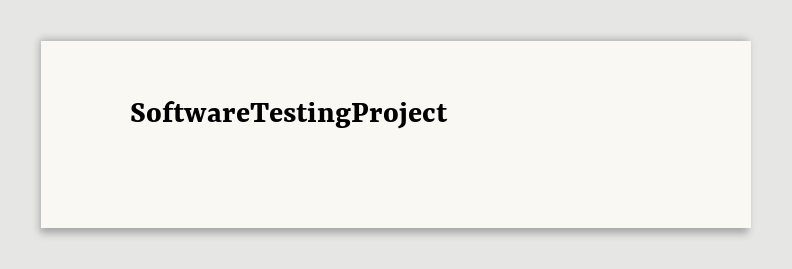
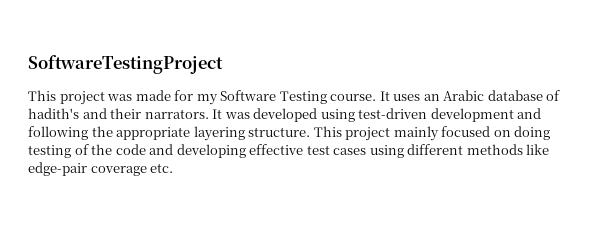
+ This project was made for my Software Testing course. It uses an Arabic database of hadith's and their narrators. It was developed using test-driven development and following the appropriate layering structure. This project mainly focused on doing testing of the code and developing effective test cases using different methods like edge-pair coverage etc.

